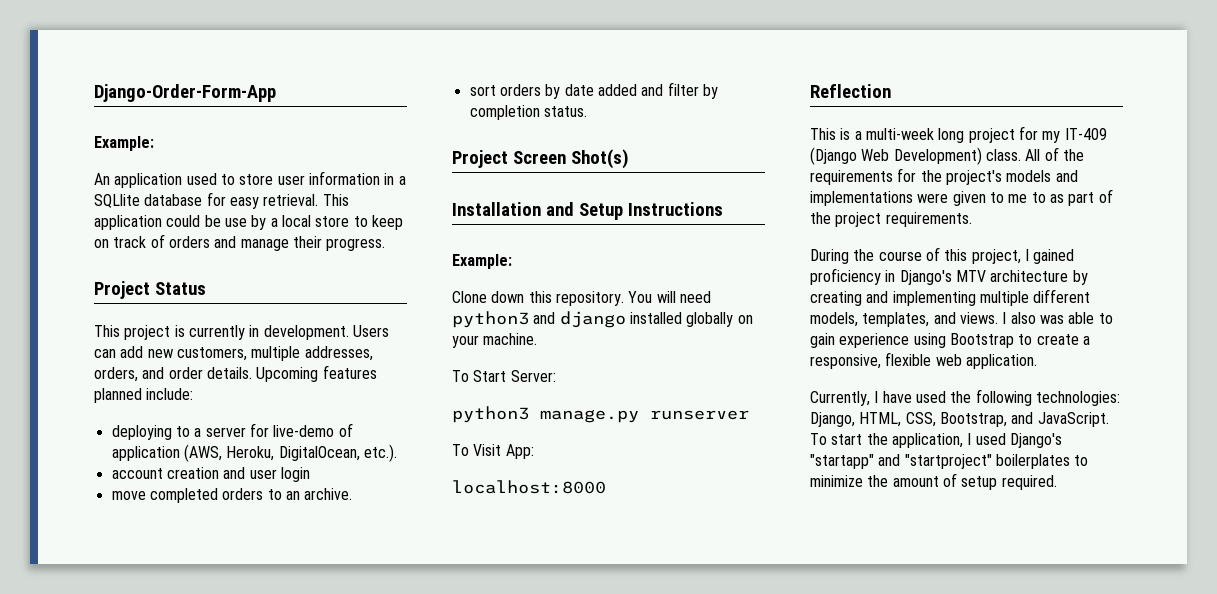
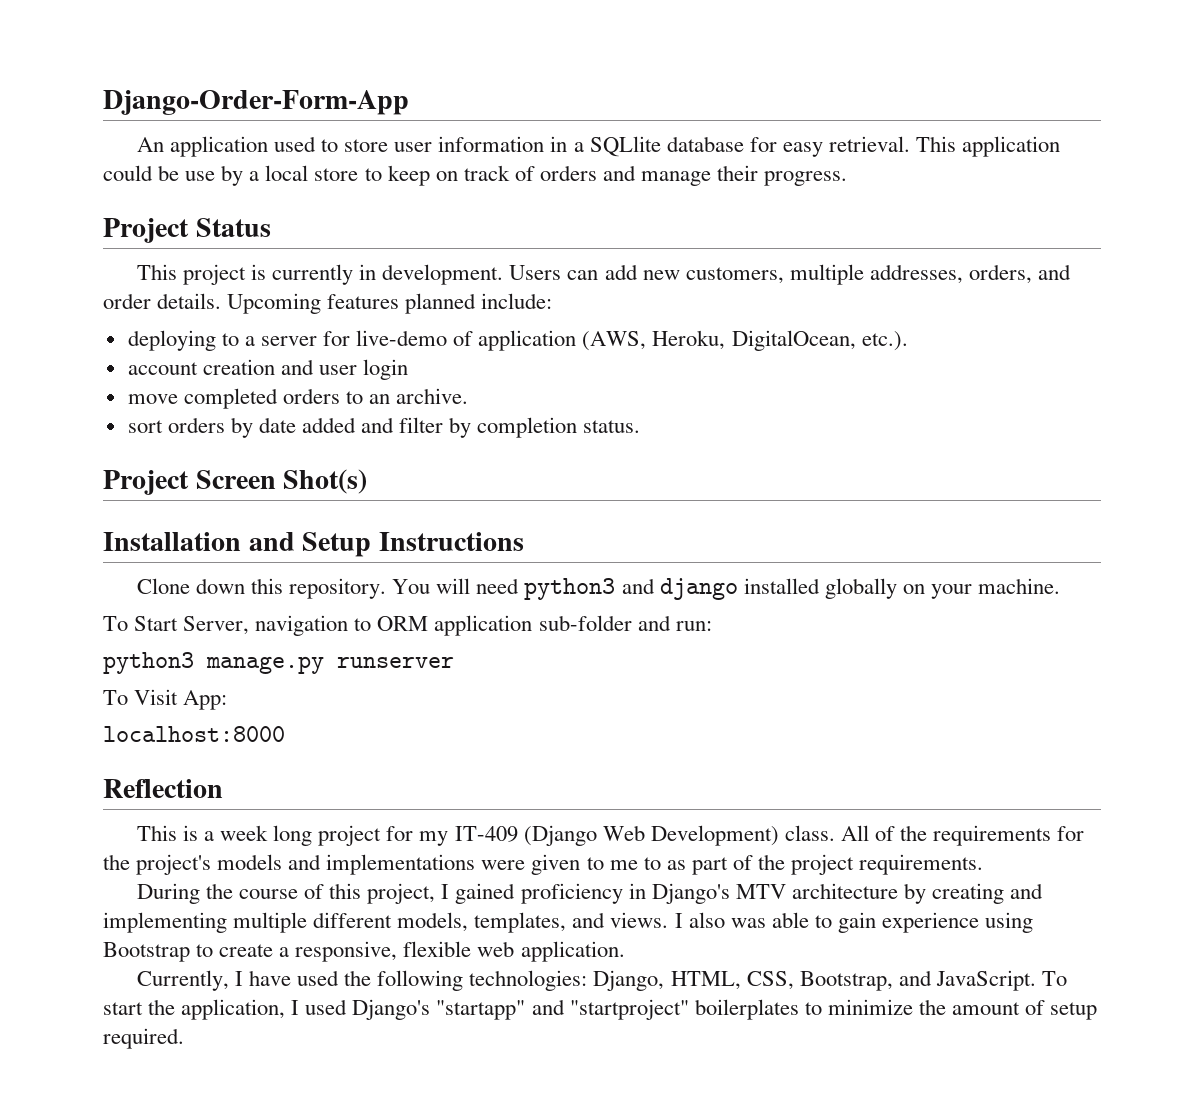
  Django-Order-Form-App
- Example:
  Installation and Setup Instructions
- Example:
- To Start Server:
+ To Start Server, navigation to ORM application sub-folder and run:
- This is a multi-week long project for my IT-409 (Django Web Development) class.
+ This is a week long project for my IT-409 (Django Web Development) class.

